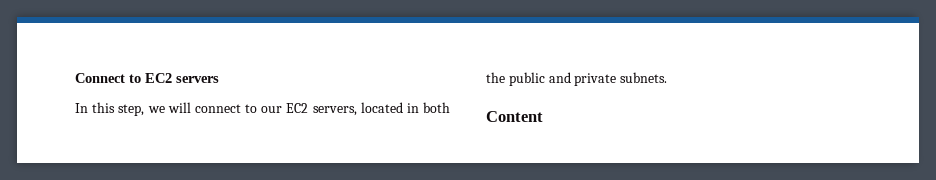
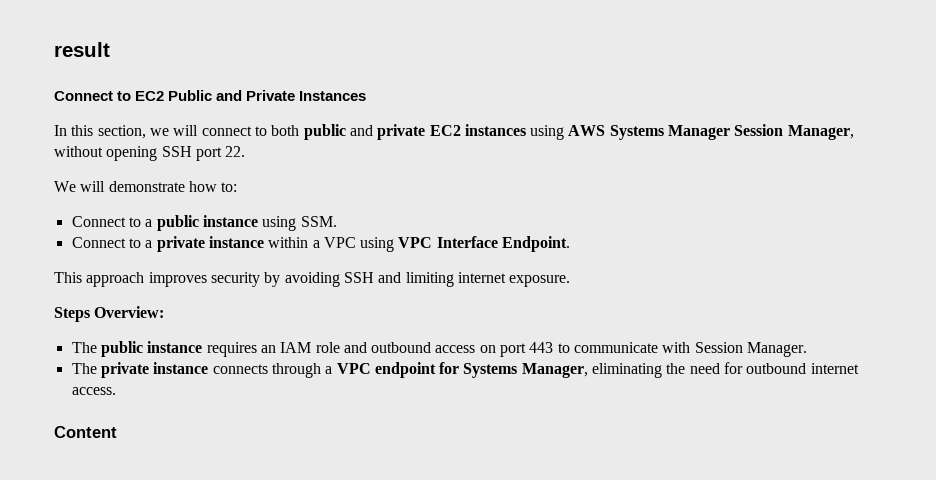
+ result
- Connect to EC2 servers
+ Connect to EC2 Public and Private Instances
- In this step, we will connect to our EC2 servers, located in both the public and private subnets.
+ In this section, we will connect to both public and private EC2 instances using AWS Systems Manager Session Manager, without opening SSH port 22.
+ We will demonstrate how to:
+ Connect to a public instance using SSM.
+ Connect to a private instance within a VPC using VPC Interface Endpoint.
+ This approach improves security by avoiding SSH and limiting internet exposure.
+ Steps Overview:
+ The public instance requires an IAM role and outbound access on port 443 to communicate with Session Manager.
+ The private instance connects through a VPC endpoint for Systems Manager, eliminating the need for outbound internet access.

